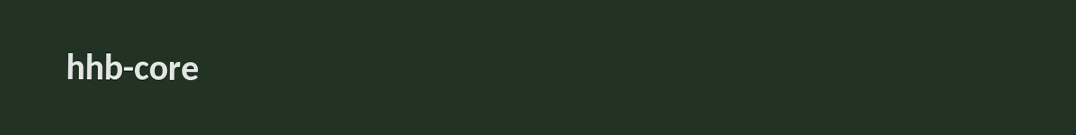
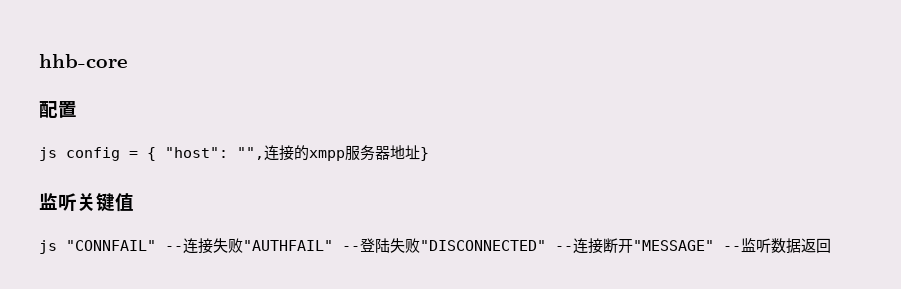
+ 配置
+ js config = { "host": "",连接的xmpp服务器地址}
+ 监听关键值
+ js "CONNFAIL" --连接失败"AUTHFAIL" --登陆失败"DISCONNECTED" --连接断开"MESSAGE" --监听数据返回

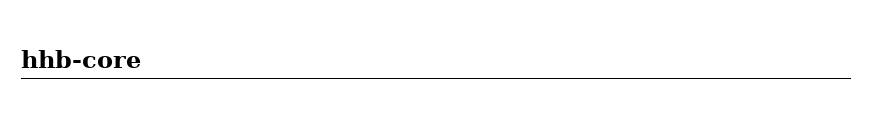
- 配置
- js config = { "host": "",连接的xmpp服务器地址}
- 监听关键值
- js "CONNFAIL" --连接失败"AUTHFAIL" --登陆失败"DISCONNECTED" --连接断开"MESSAGE" --监听数据返回

